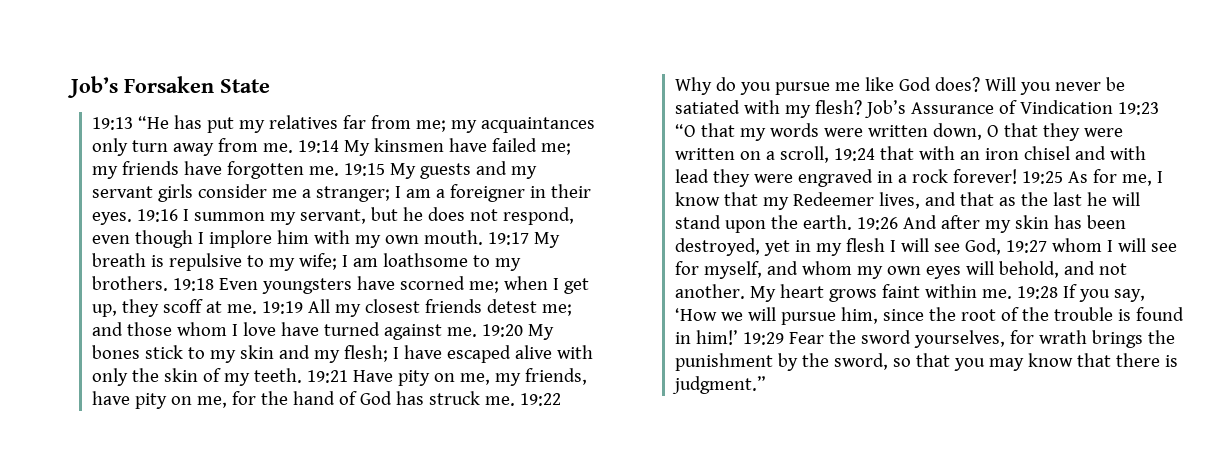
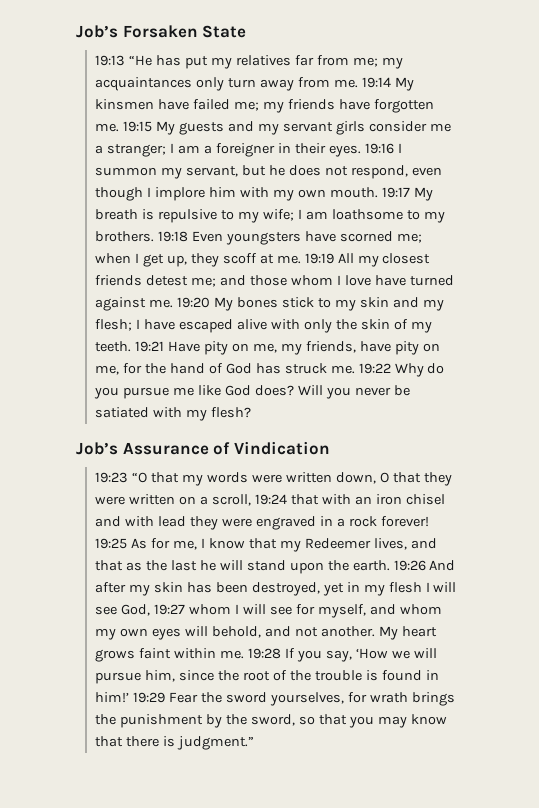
- Will you never be satiated with my flesh? Job’s Assurance of Vindication 19:23 “O that my words were written down, O that they were written on a scroll, 19:24 that with an iron chisel and with lead they were engraved in a rock forever!
+ Will you never be satiated with my flesh?
+ Job’s Assurance of Vindication
+ 19:23 “O that my words were written down, O that they were written on a scroll, 19:24 that with an iron chisel and with lead they were engraved in a rock forever!

